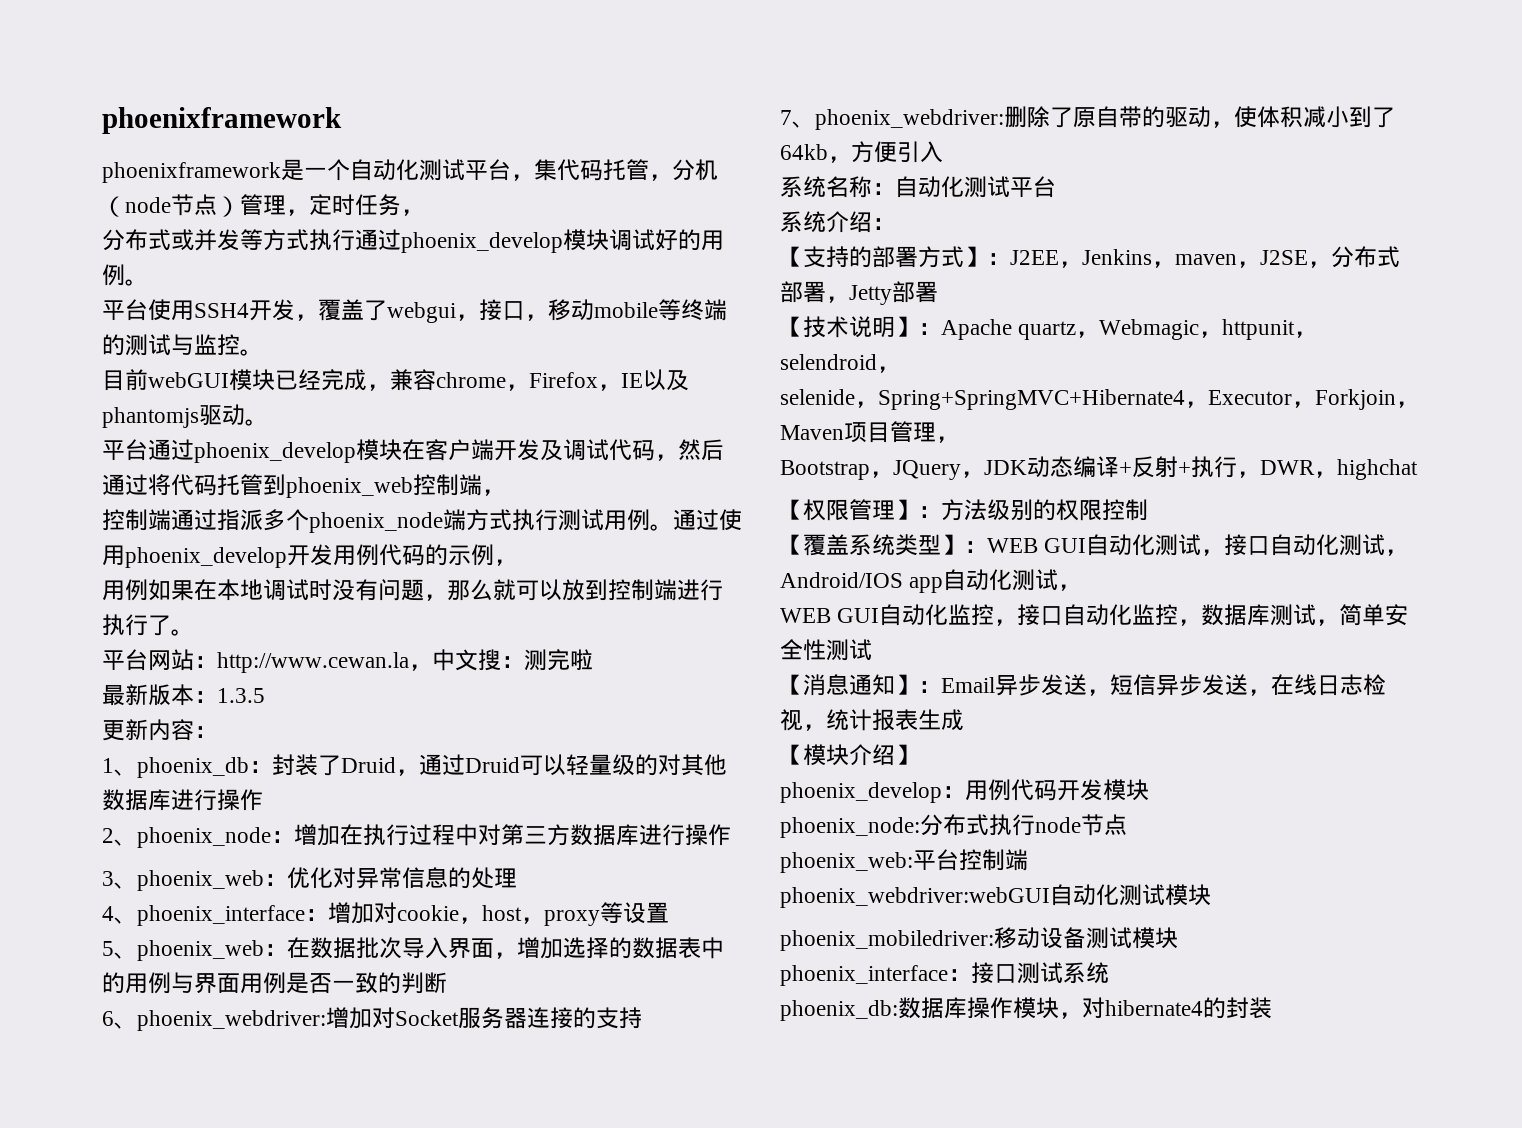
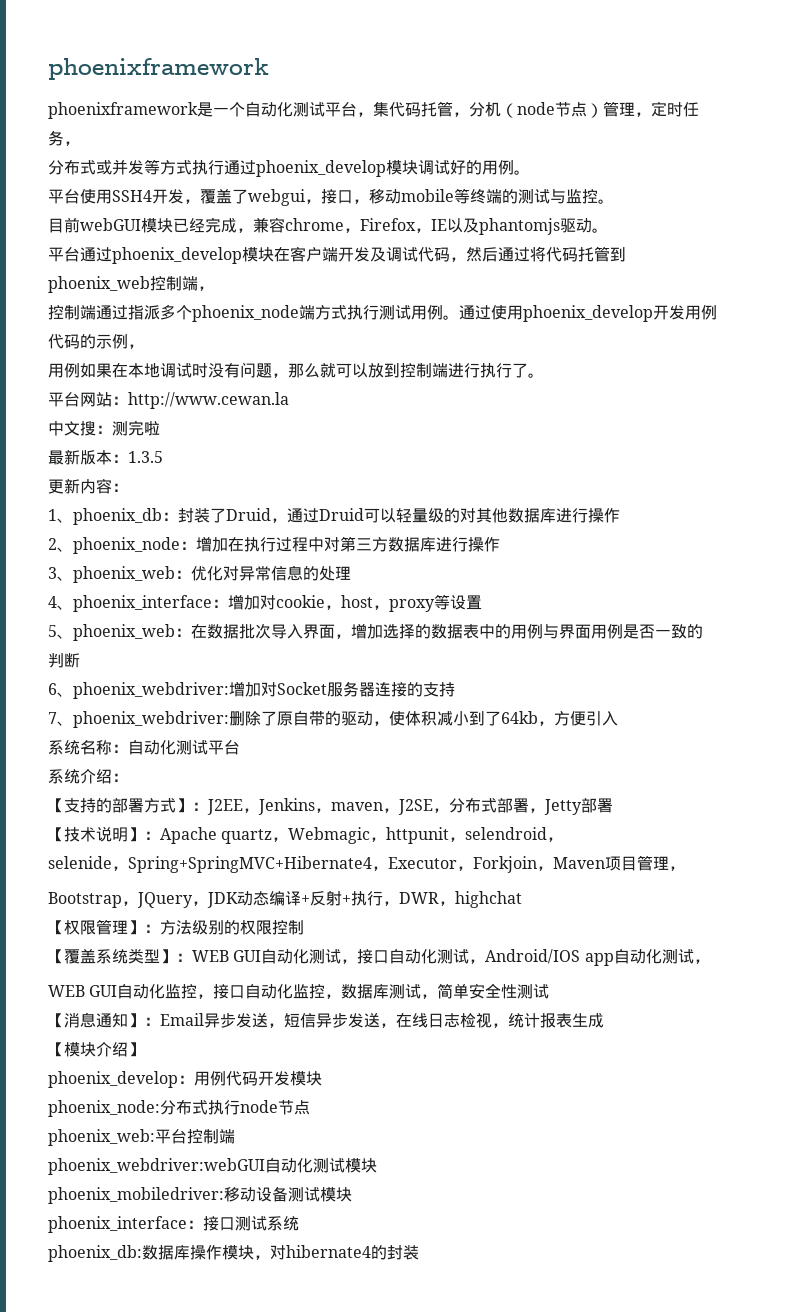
- 平台网站：http://www.cewan.la，中文搜：测完啦
+ 平台网站：http://www.cewan.la
+ 中文搜：测完啦

